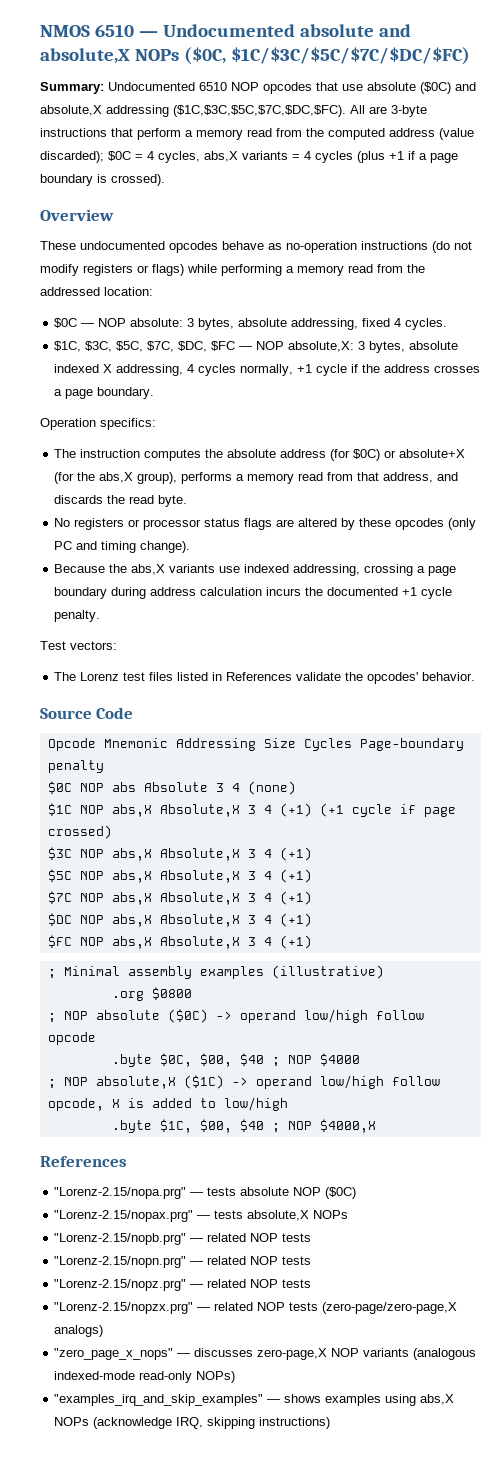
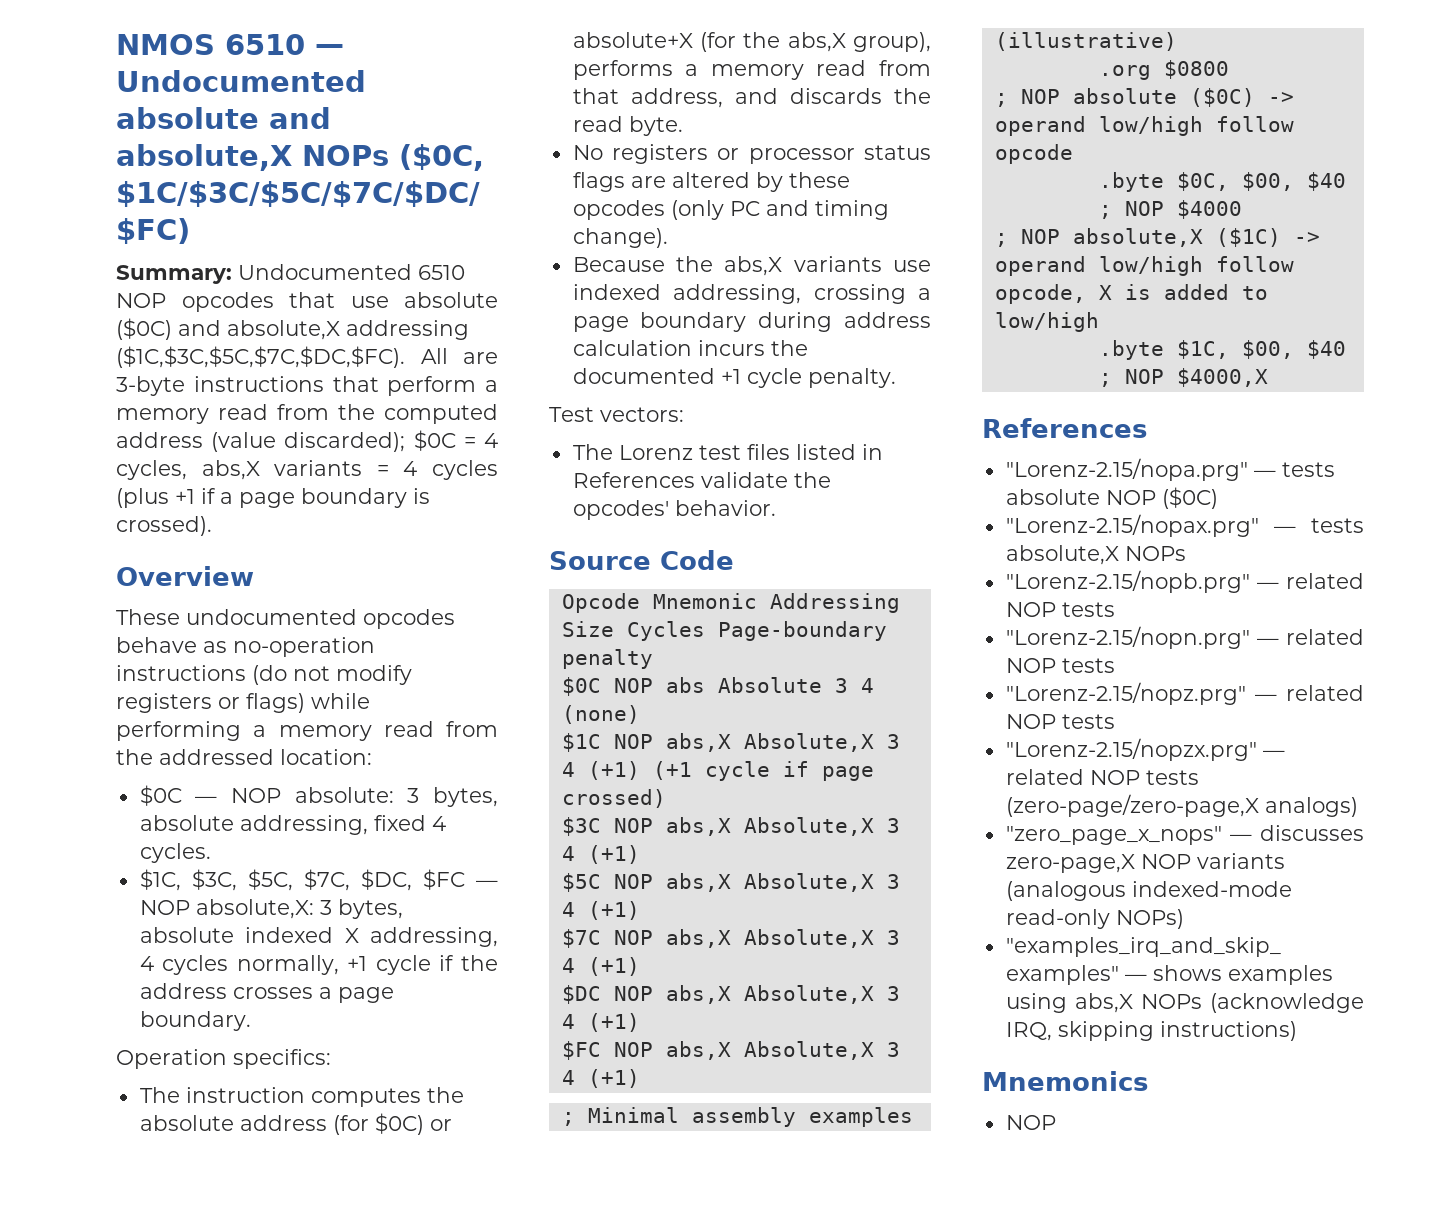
+ Mnemonics
+ NOP

